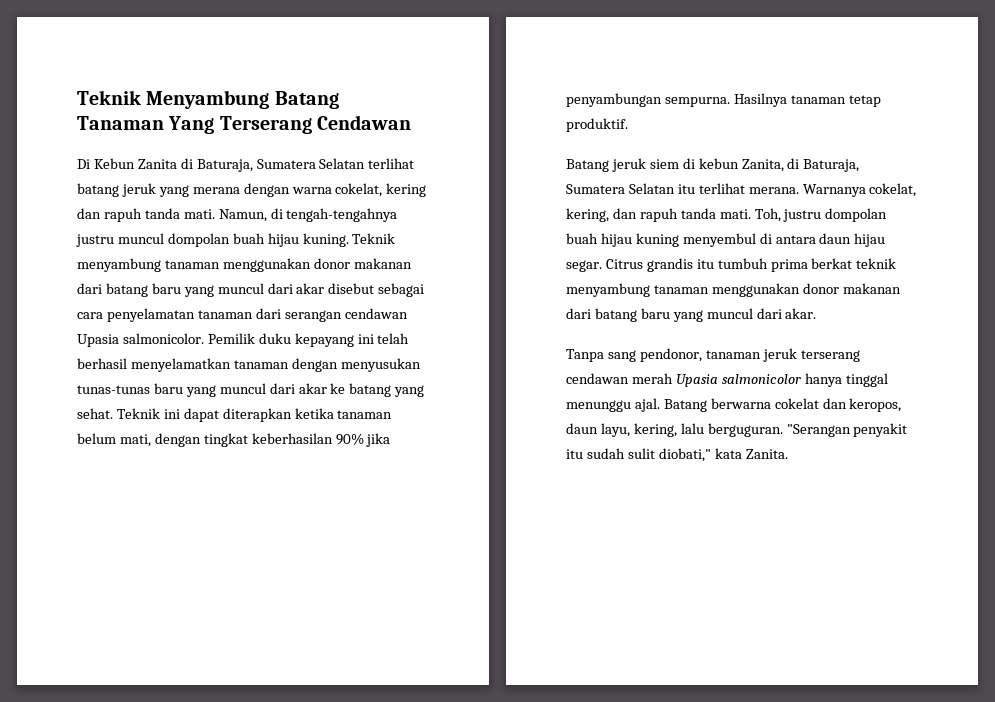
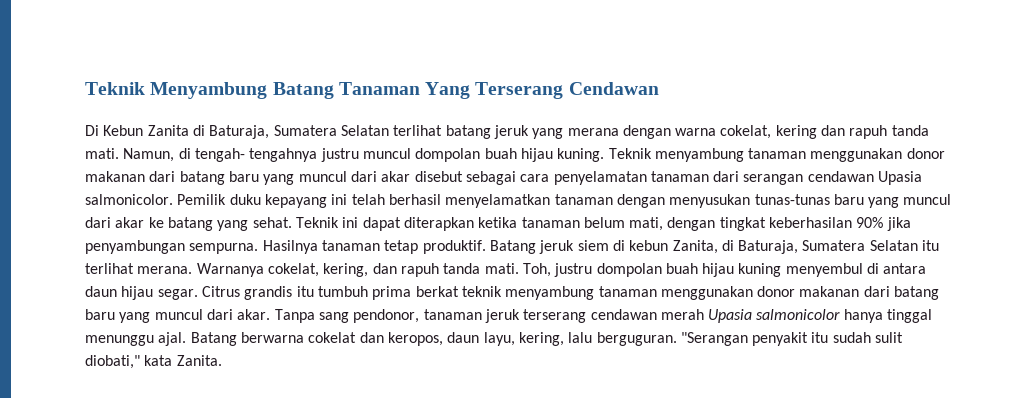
- Namun, di tengah-tengahnya justru muncul dompolan buah hijau kuning.
+ Namun, di tengah- tengahnya justru muncul dompolan buah hijau kuning.
- Hasilnya tanaman tetap produktif.
- Batang jeruk siem di kebun Zanita, di Baturaja, Sumatera Selatan itu terlihat merana.
+ Hasilnya tanaman tetap produktif. Batang jeruk siem di kebun Zanita, di Baturaja, Sumatera Selatan itu terlihat merana.
- Citrus grandis itu tumbuh prima berkat teknik menyambung tanaman menggunakan donor makanan dari batang baru yang muncul dari akar.
- Tanpa sang pendonor, tanaman jeruk terserang cendawan merah Upasia salmonicolor hanya tinggal menunggu ajal.
+ Citrus grandis itu tumbuh prima berkat teknik menyambung tanaman menggunakan donor makanan dari batang baru yang muncul dari akar. Tanpa sang pendonor, tanaman jeruk terserang cendawan merah Upasia salmonicolor hanya tinggal menunggu ajal.

